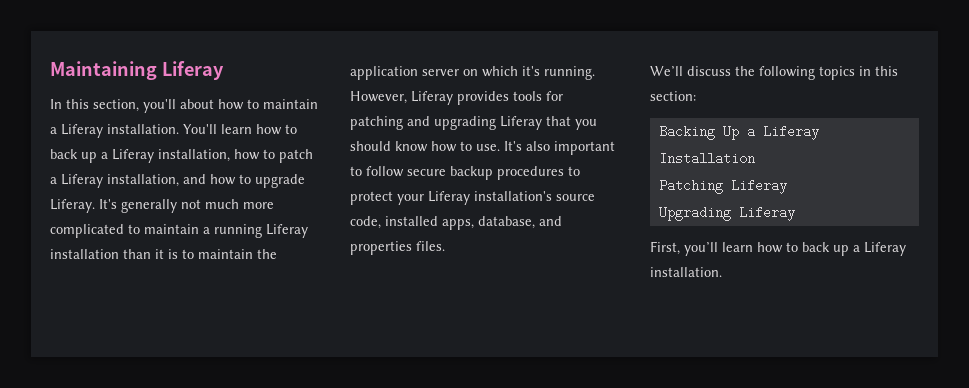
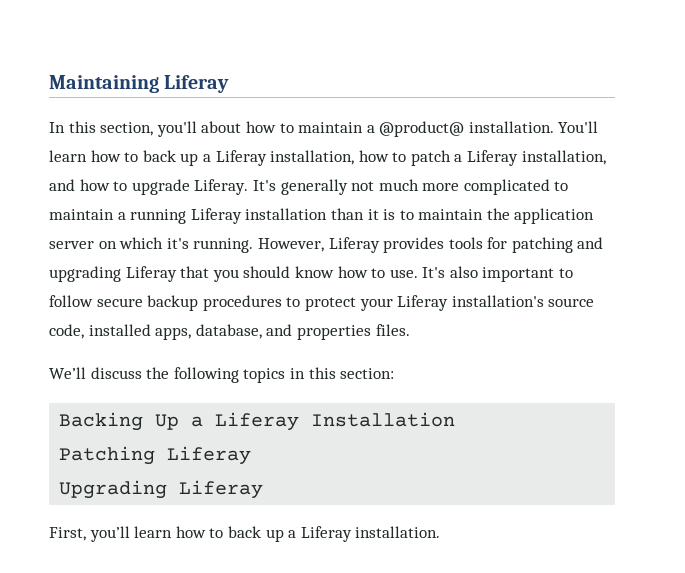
- In this section, you'll about how to maintain a Liferay installation.
+ In this section, you'll about how to maintain a @product@ installation.

